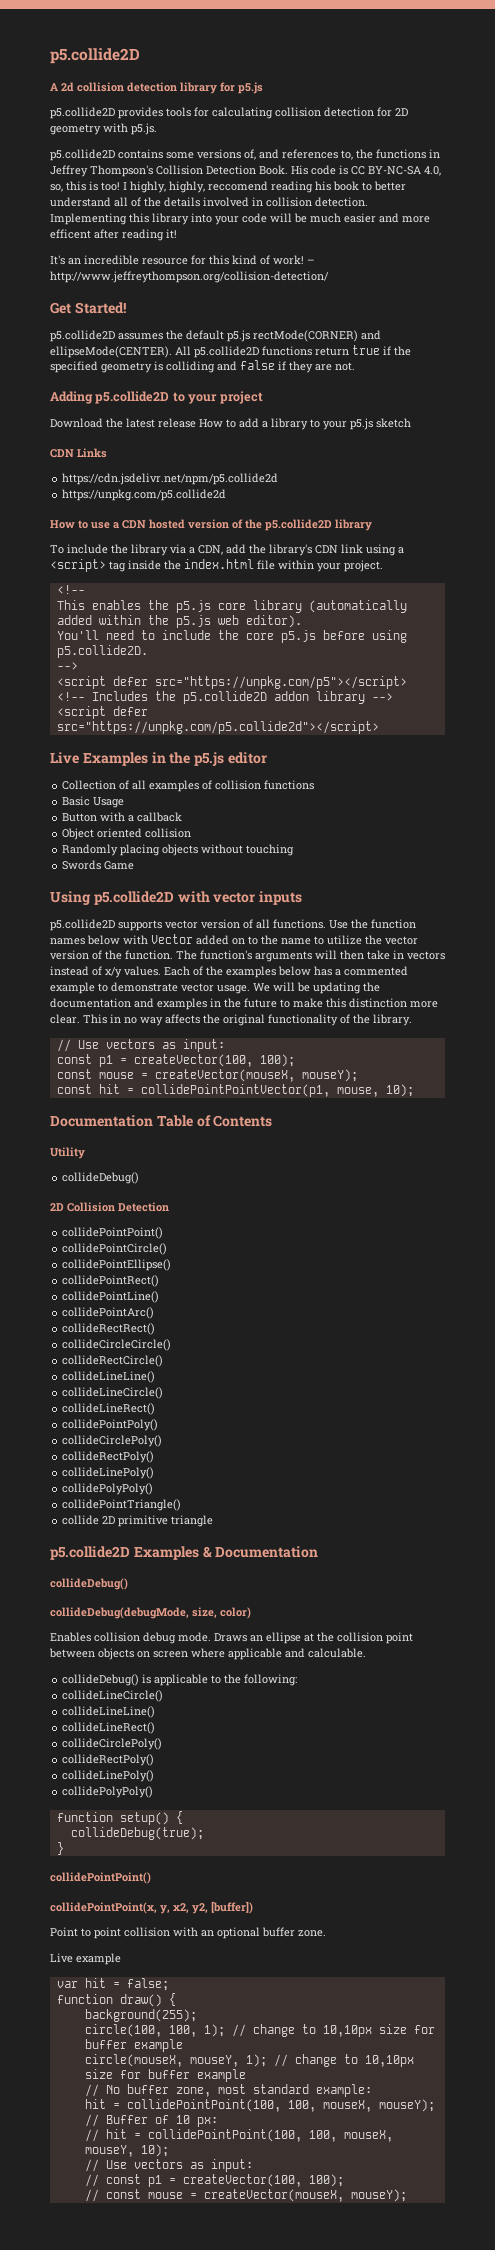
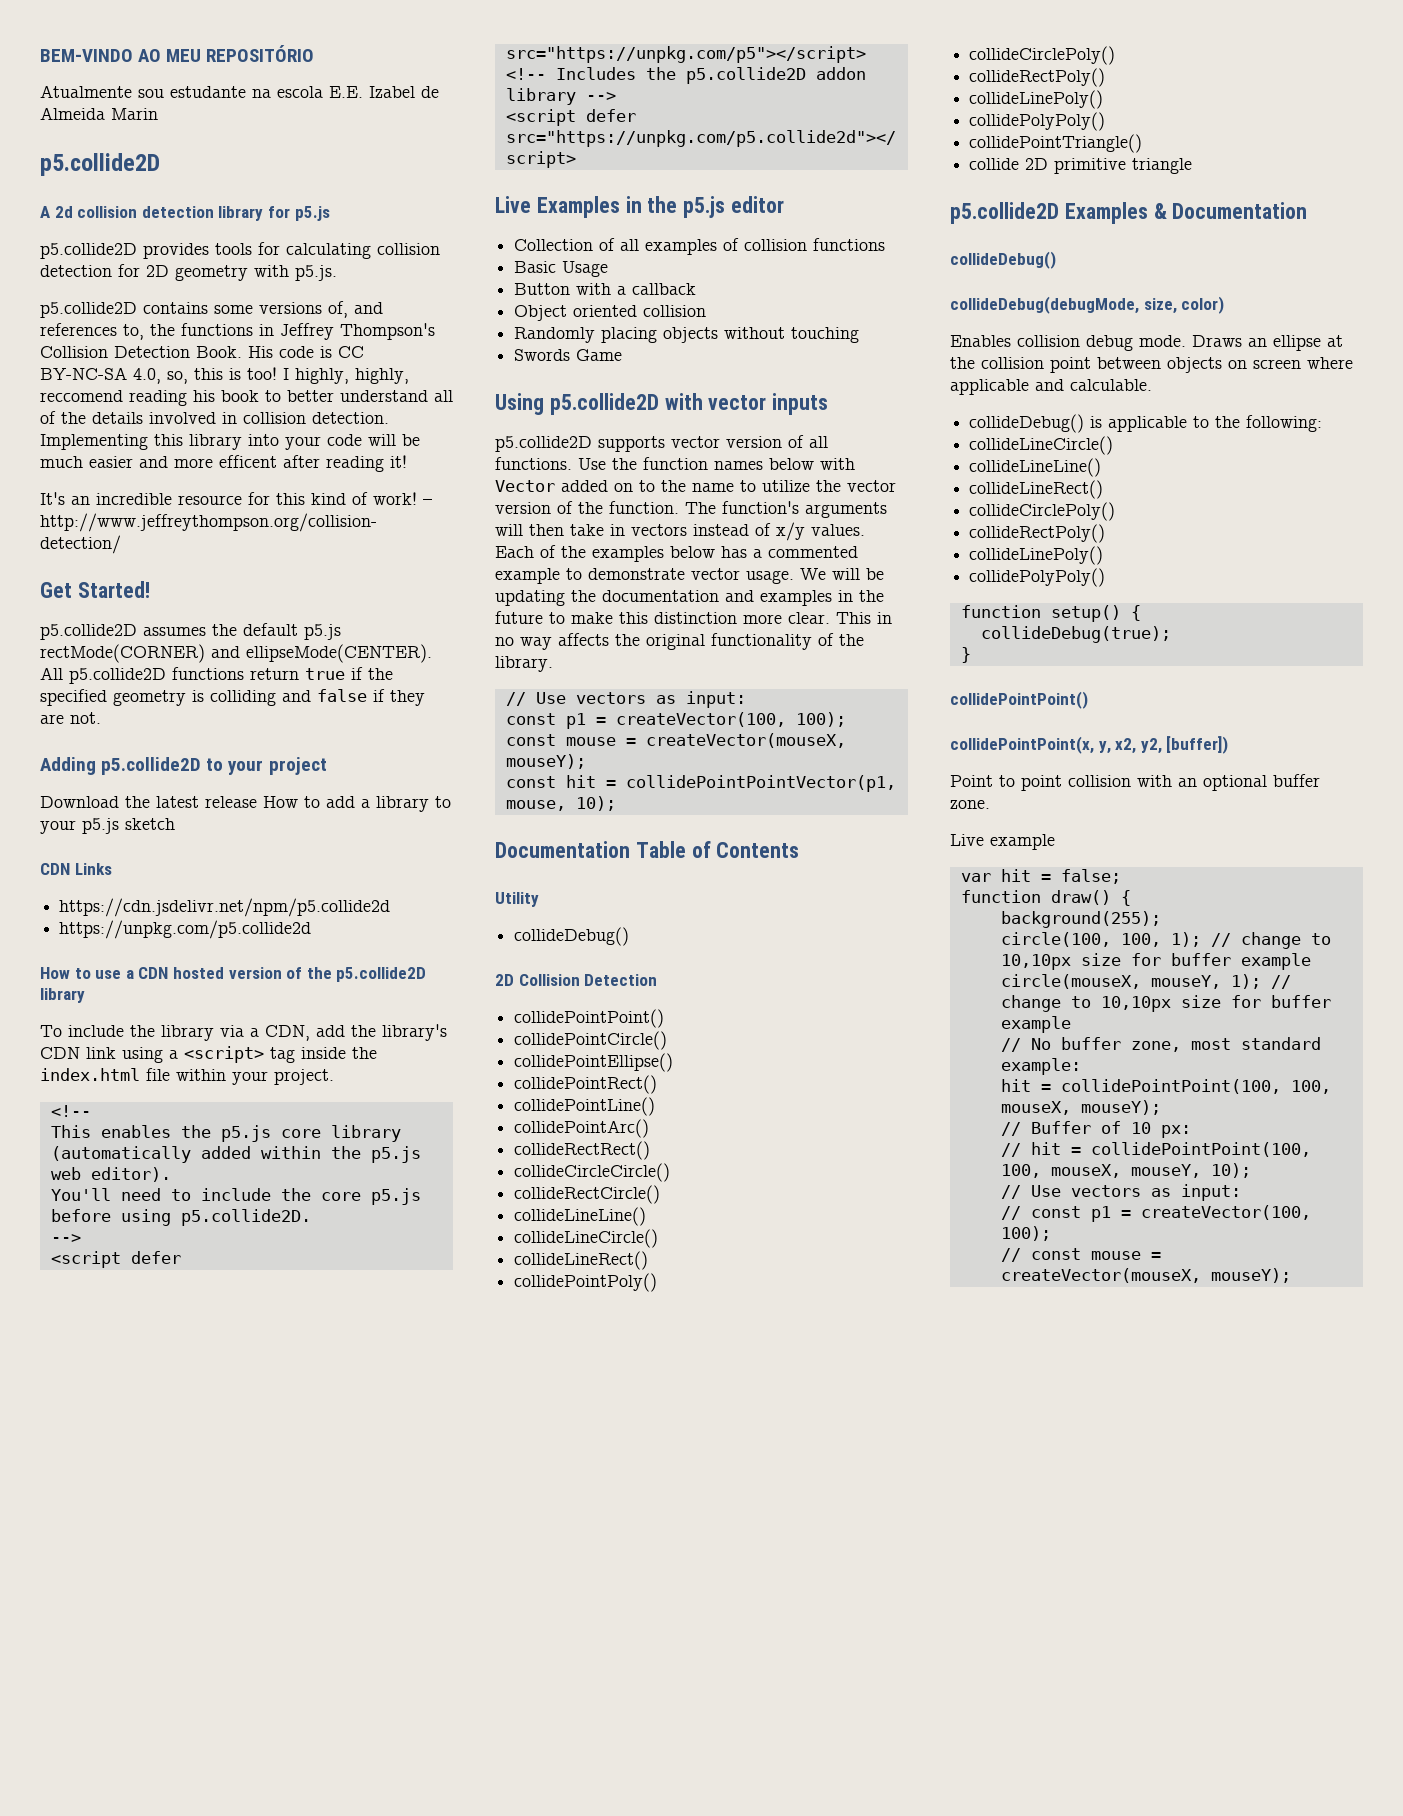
+ BEM-VINDO AO MEU REPOSITÓRIO
+ Atualmente sou estudante na escola E.E. Izabel de Almeida Marin

